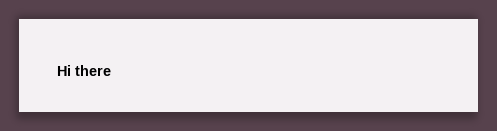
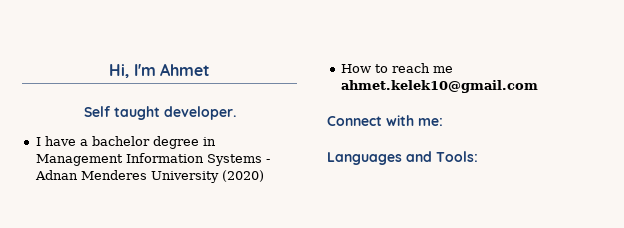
- Hi there
+ Hi, I'm Ahmet
+ Self taught developer.
+ I have a bachelor degree in Management Information Systems - Adnan Menderes University (2020)
+ How to reach me ahmet.kelek10@gmail.com
+ Connect with me:
+ Languages and Tools:

